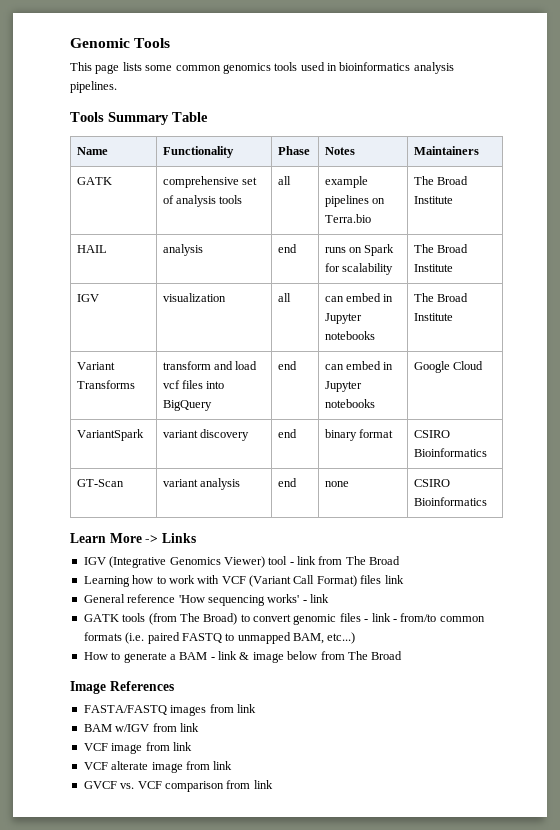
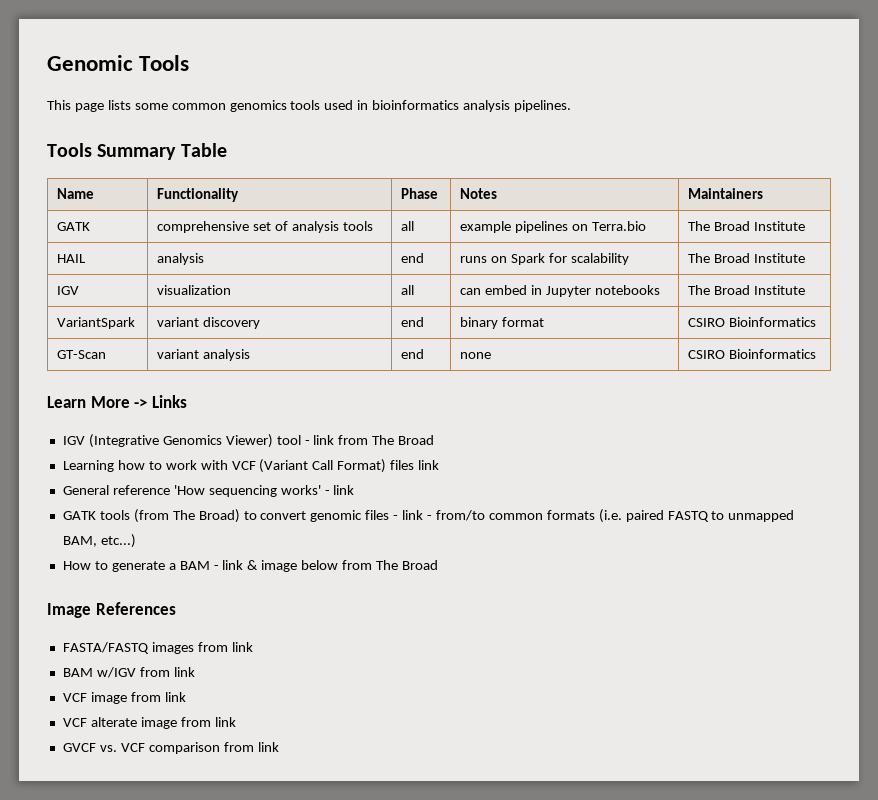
- Variant Transforms | transform and load vcf files into BigQuery | end | can embed in Jupyter notebooks | Google Cloud

